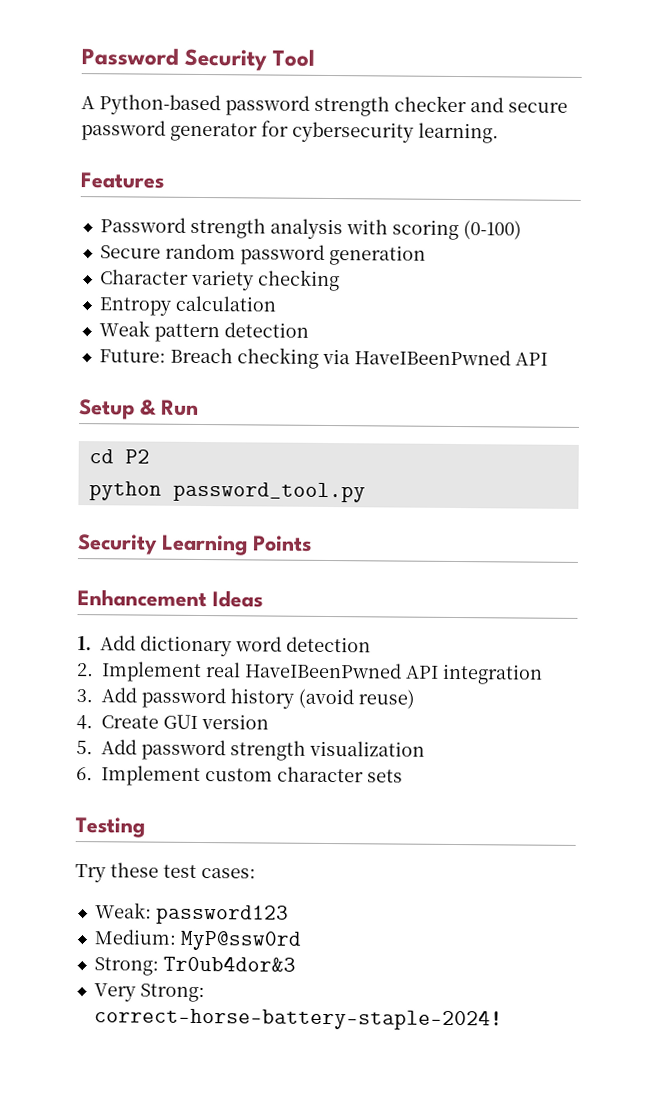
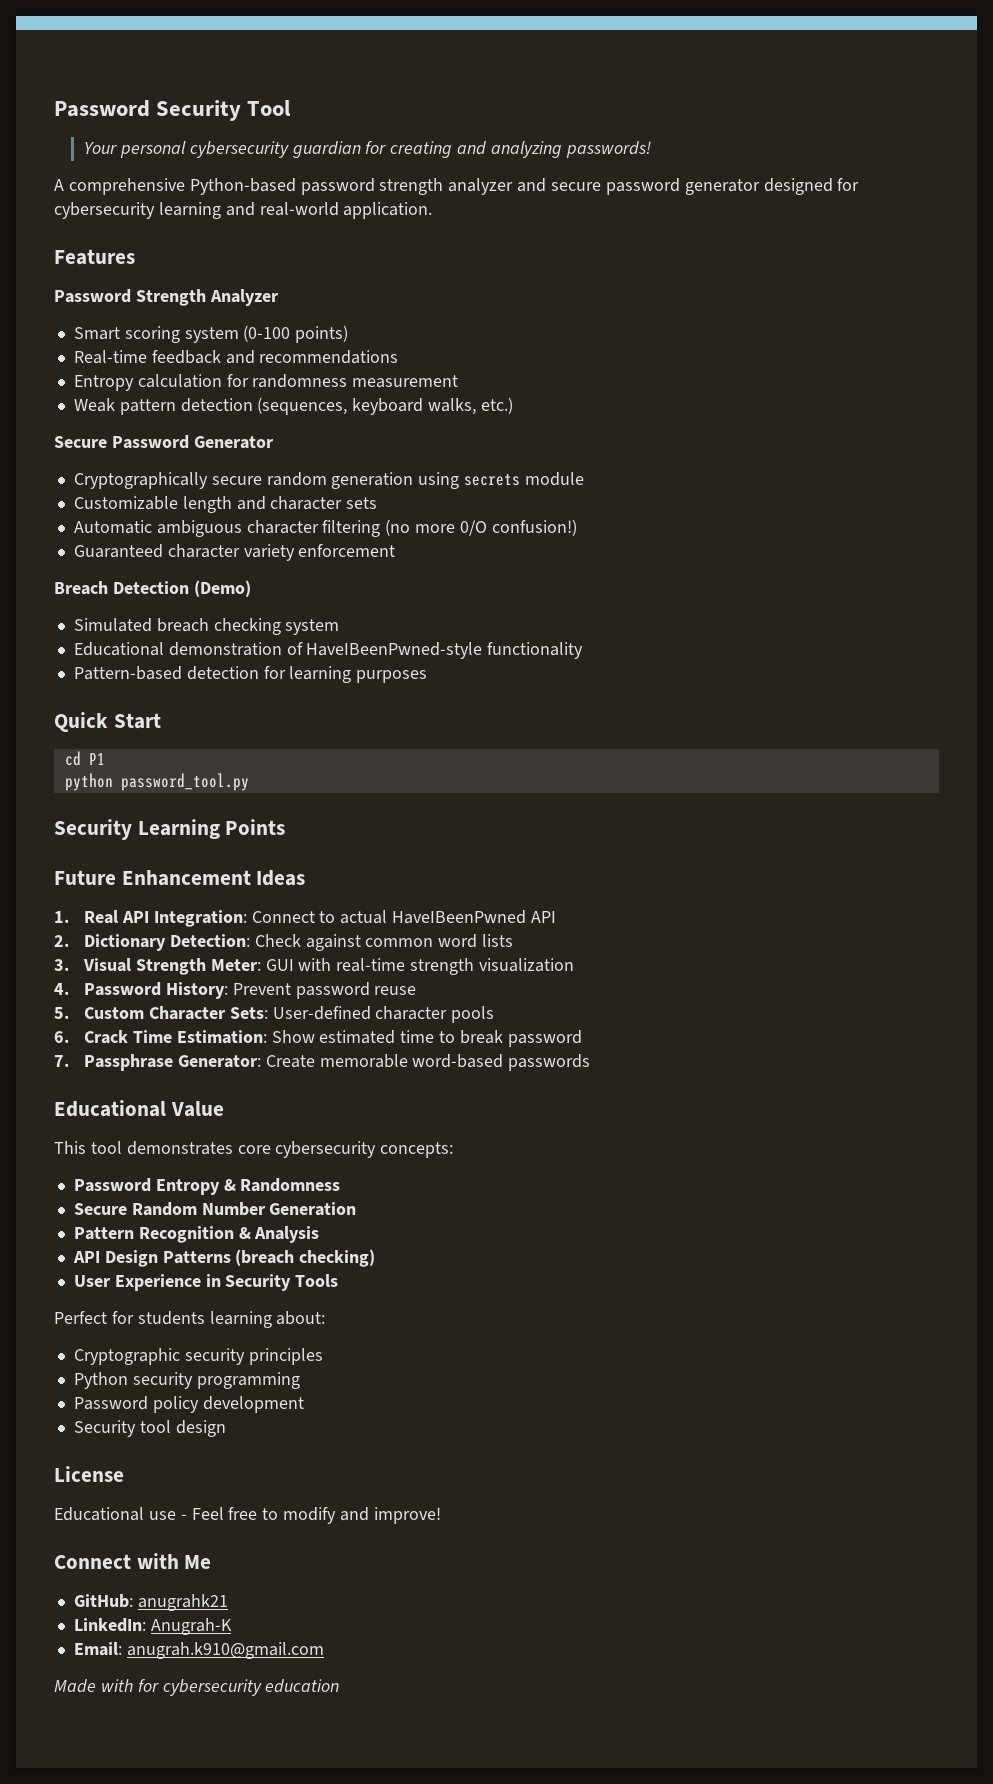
+ Your personal cybersecurity guardian for creating and analyzing passwords!
- A Python-based password strength checker and secure password generator for cybersecurity learning.
+ A comprehensive Python-based password strength analyzer and secure password generator designed for cybersecurity learning and real-world application.
  Features
- Password strength analysis with scoring (0-100)
- Secure random password generation
- Character variety checking
+ Password Strength Analyzer
+ Smart scoring system (0-100 points)
+ Real-time feedback and recommendations
- Entropy calculation
+ Entropy calculation for randomness measurement
- Weak pattern detection
- Future: Breach checking via HaveIBeenPwned API
- Setup & Run
+ Weak pattern detection (sequences, keyboard walks, etc.)
+ Secure Password Generator
+ Cryptographically secure random generation using secrets module
+ Customizable length and character sets
+ Automatic ambiguous character filtering (no more 0/O confusion!)
+ Guaranteed character variety enforcement
+ Breach Detection (Demo)
+ Simulated breach checking system
+ Educational demonstration of HaveIBeenPwned-style functionality
+ Pattern-based detection for learning purposes
+ Quick Start
- cd P2
+ cd P1
- Enhancement Ideas
+ Future Enhancement Ideas
- 1. Add dictionary word detection
- 2. Implement real HaveIBeenPwned API integration
- 3. Add password history (avoid reuse)
- 4. Create GUI version
- 5. Add password strength visualization
- 6. Implement custom character sets
- Testing
- Try these test cases:
- Weak: password123
- Medium: MyP@ssw0rd
- Strong: Tr0ub4dor&3
- Very Strong: correct-horse-battery-staple-2024!
+ 1. Real API Integration: Connect to actual HaveIBeenPwned API
+ 2. Dictionary Detection: Check against common word lists
+ 3. Visual Strength Meter: GUI with real-time strength visualization
+ 4. Password History: Prevent password reuse
+ 5. Custom Character Sets: User-defined character pools
+ 6. Crack Time Estimation: Show estimated time to break password
+ 7. Passphrase Generator: Create memorable word-based passwords
+ Educational Value
+ This tool demonstrates core cybersecurity concepts:
+ Password Entropy & Randomness
+ Secure Random Number Generation
+ Pattern Recognition & Analysis
+ API Design Patterns (breach checking)
+ User Experience in Security Tools
+ Perfect for students learning about:
+ Cryptographic security principles
+ Python security programming
+ Password policy development
+ Security tool design
+ License
+ Educational use - Feel free to modify and improve!
+ Connect with Me
+ GitHub: anugrahk21
+ LinkedIn: Anugrah-K
+ Email: anugrah.k910@gmail.com
+ Made with for cybersecurity education

